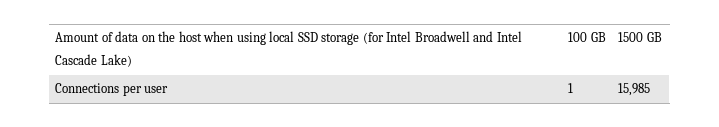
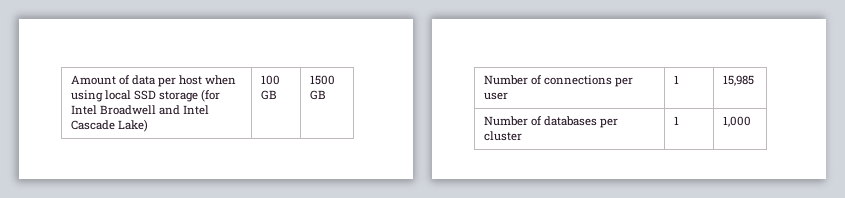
- Amount of data on the host when using local SSD storage (for Intel Broadwell and Intel Cascade Lake) | 100 GB | 1500 GB
+ Amount of data per host when using local SSD storage (for Intel Broadwell and Intel Cascade Lake) | 100 GB | 1500 GB
- Connections per user | 1 | 15,985
+ Number of connections per user | 1 | 15,985
+ Number of databases per cluster | 1 | 1,000

